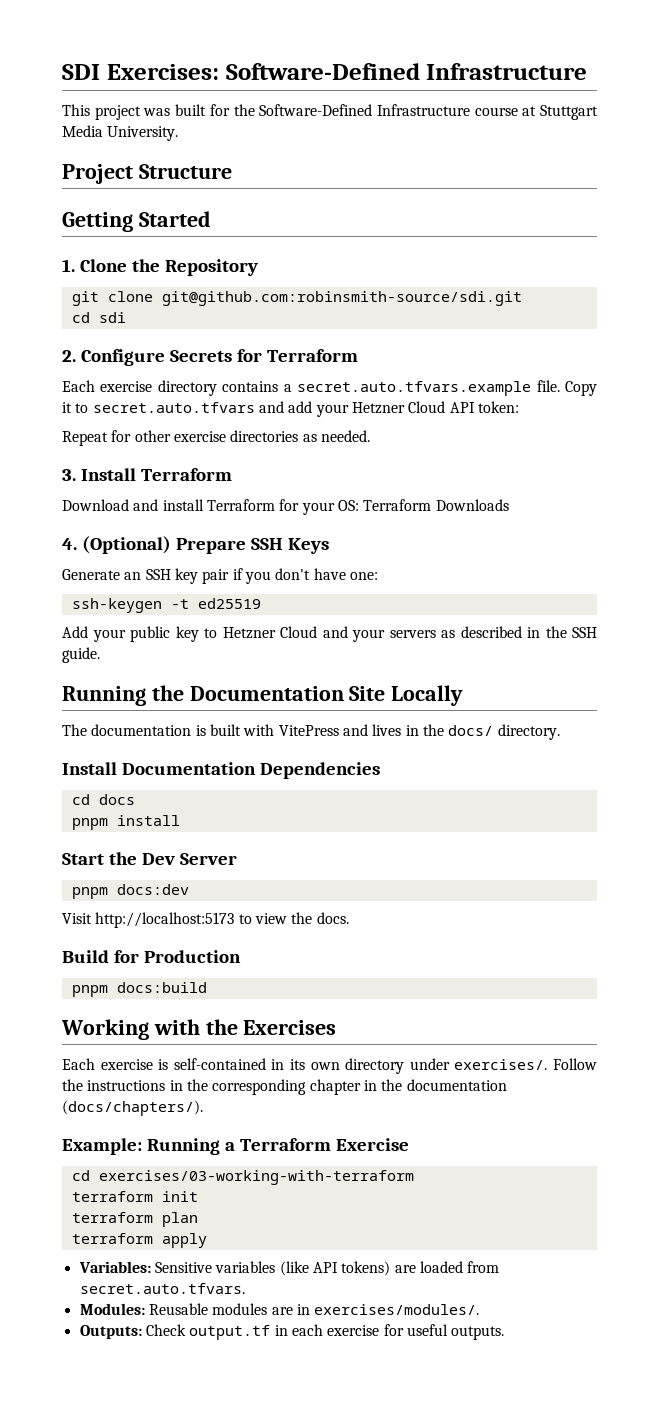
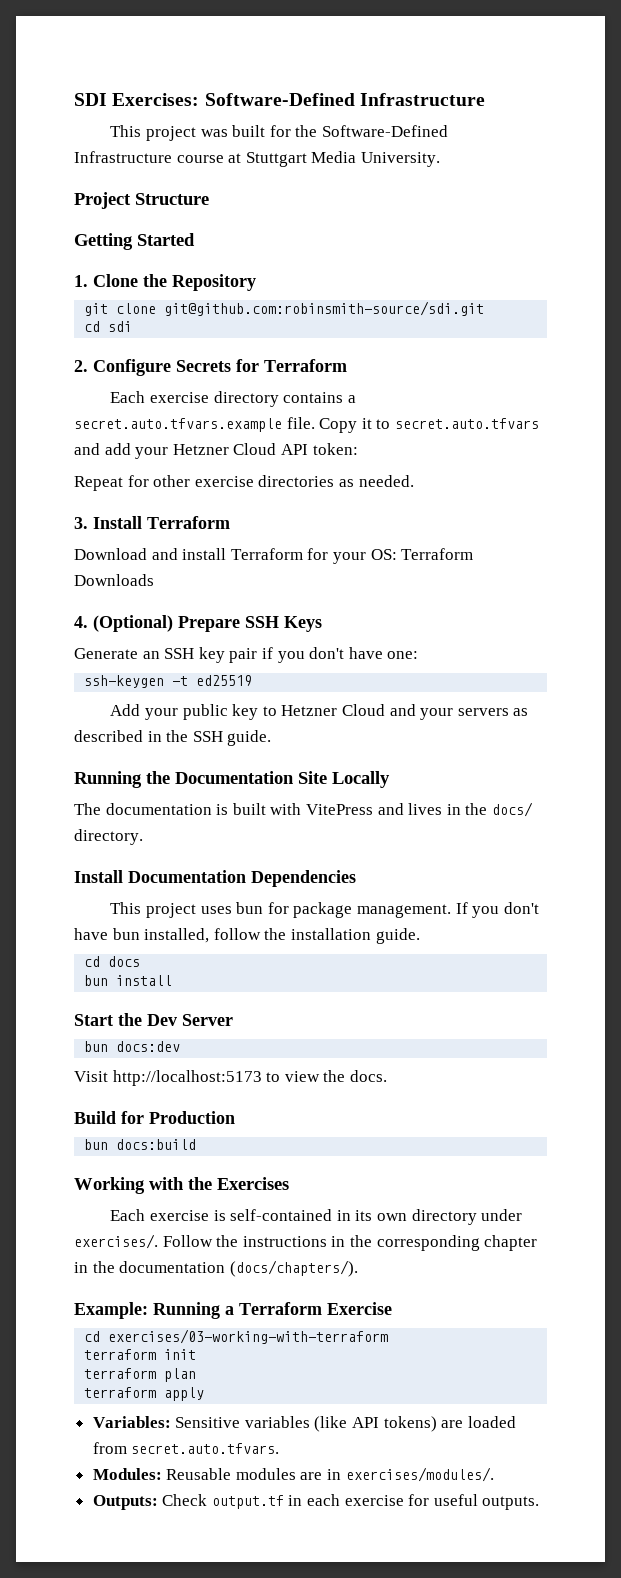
+ This project uses bun for package management. If you don't have bun installed, follow the installation guide.
- pnpm install
+ bun install
- pnpm docs:dev
+ bun docs:dev
- pnpm docs:build
+ bun docs:build

